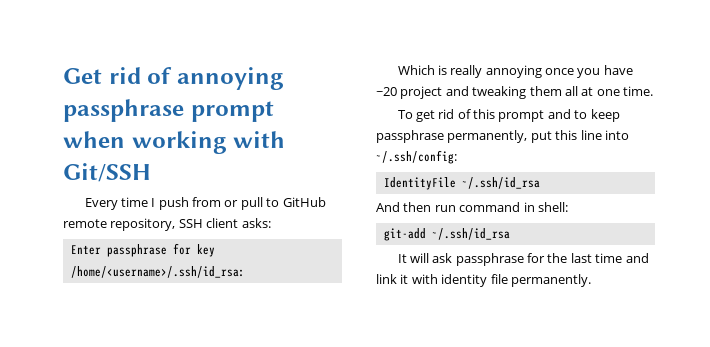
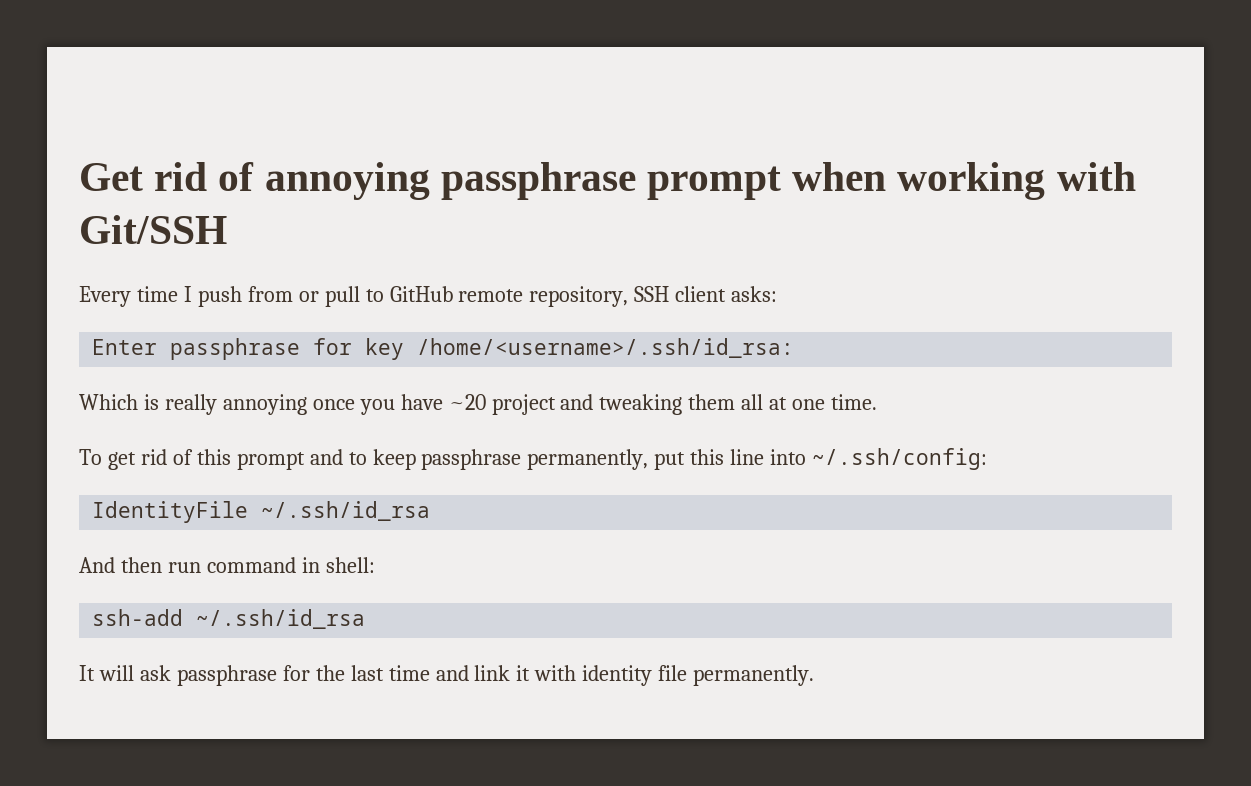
- git-add ~/.ssh/id_rsa
+ ssh-add ~/.ssh/id_rsa

